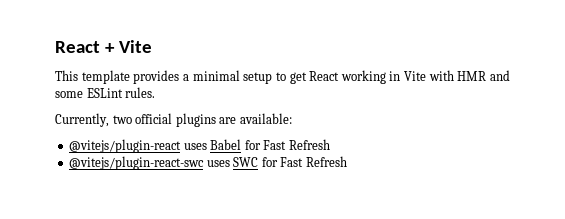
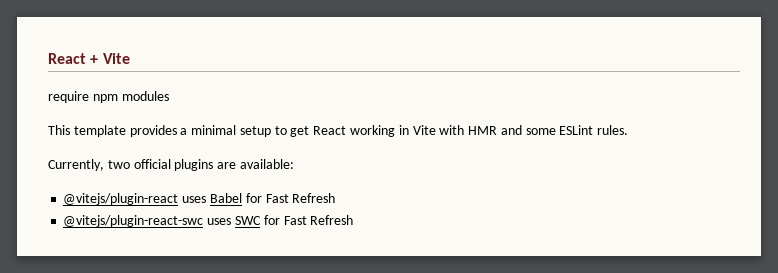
+ require npm modules

